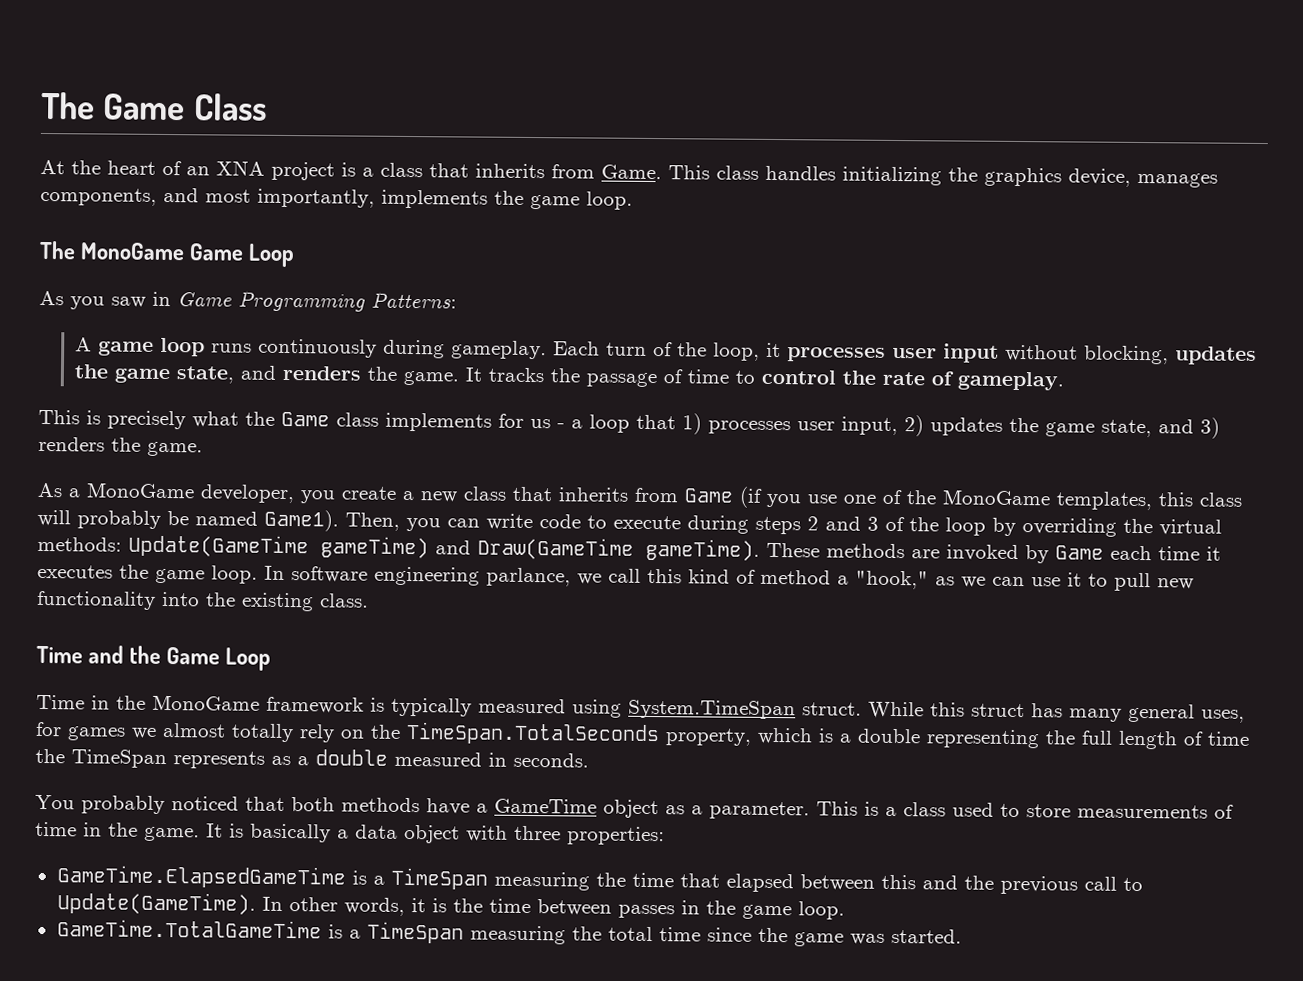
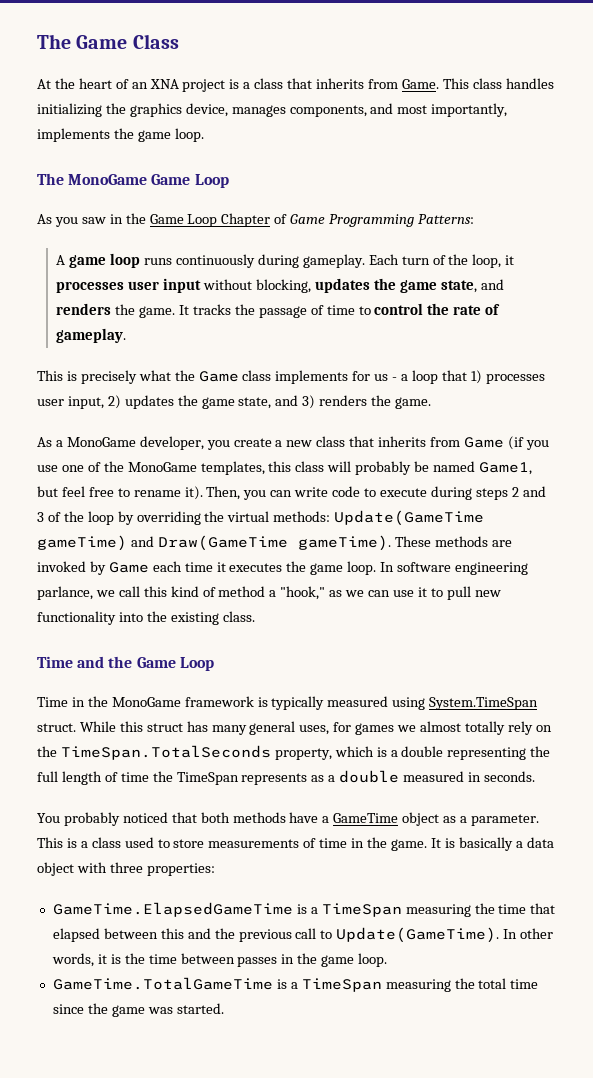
- As you saw in Game Programming Patterns:
+ As you saw in the Game Loop Chapter of Game Programming Patterns:
- As a MonoGame developer, you create a new class that inherits from Game (if you use one of the MonoGame templates, this class will probably be named Game1).
+ As a MonoGame developer, you create a new class that inherits from Game (if you use one of the MonoGame templates, this class will probably be named Game1, but feel free to rename it).

